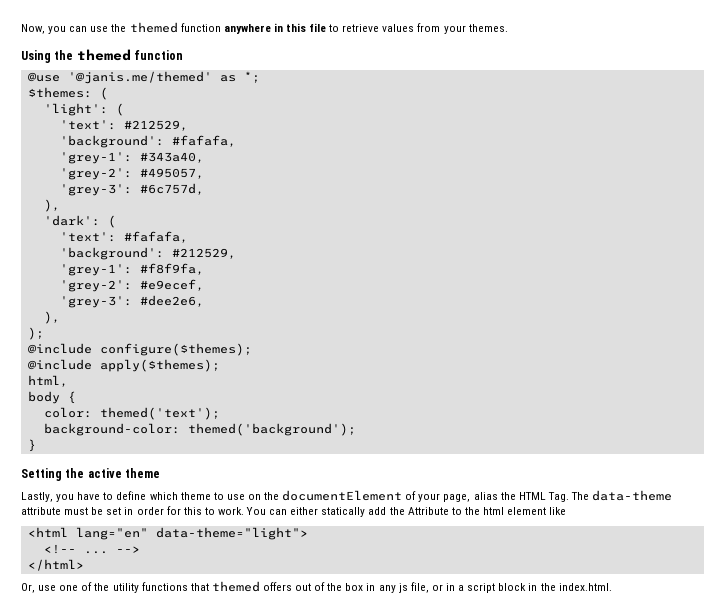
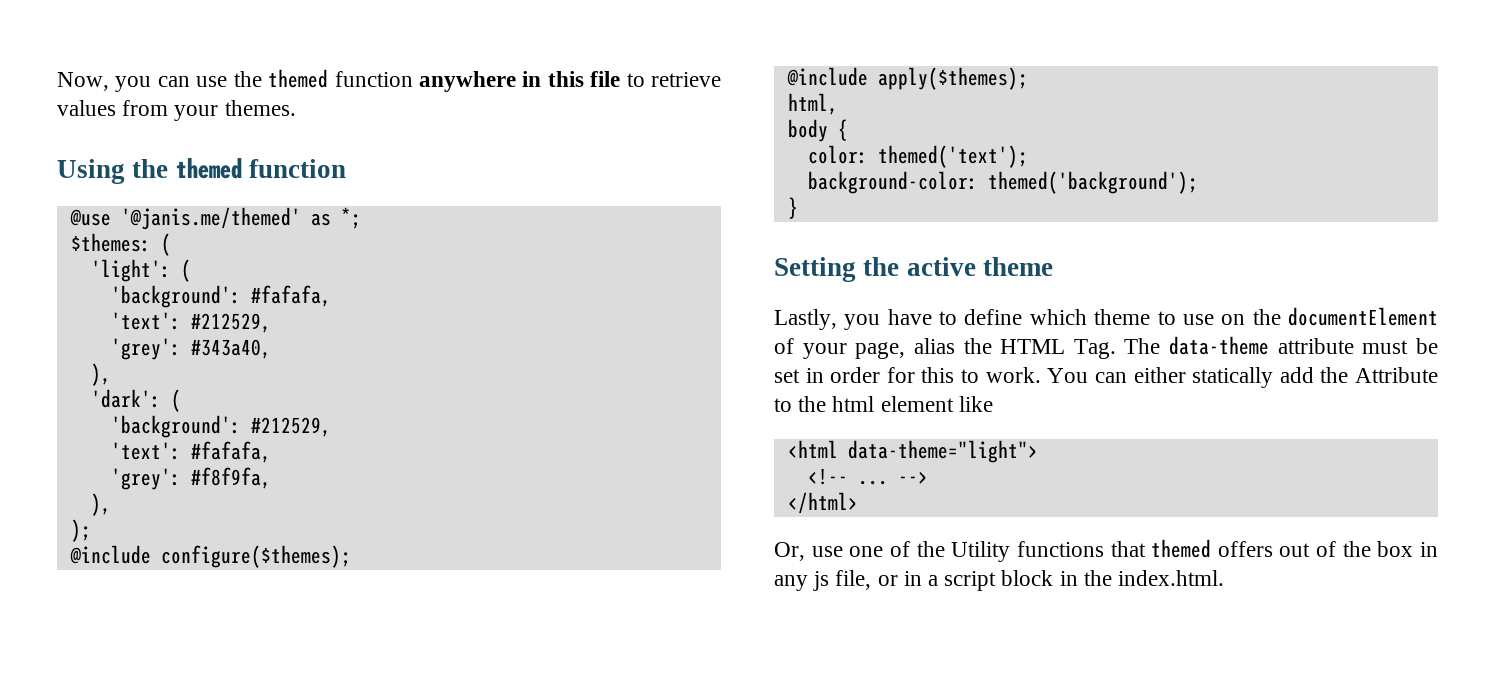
+ 'background': #fafafa,
- 'background': #fafafa,
- 'grey-1': #343a40,
- 'grey-2': #495057,
- 'grey-3': #6c757d,
+ 'grey': #343a40,
+ 'background': #212529,
- 'background': #212529,
- 'grey-1': #f8f9fa,
- 'grey-2': #e9ecef,
- 'grey-3': #dee2e6,
+ 'grey': #f8f9fa,
- <html lang="en" data-theme="light">
+ <html data-theme="light">
- Or, use one of the utility functions that themed offers out of the box in any js file, or in a script block in the index.html.
+ Or, use one of the Utility functions that themed offers out of the box in any js file, or in a script block in the index.html.

